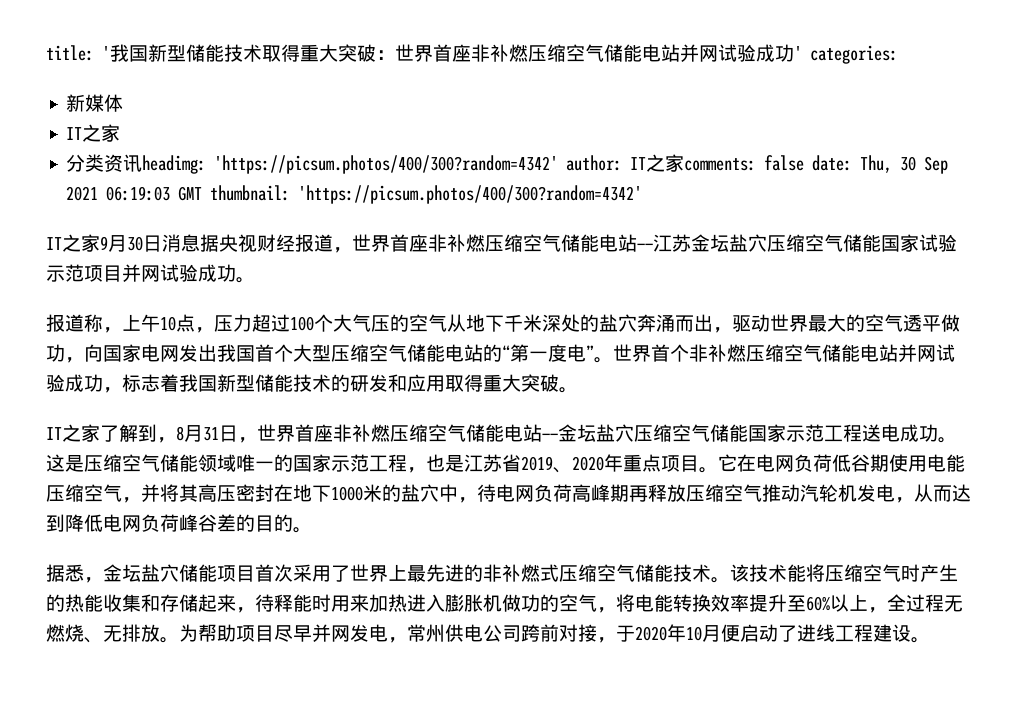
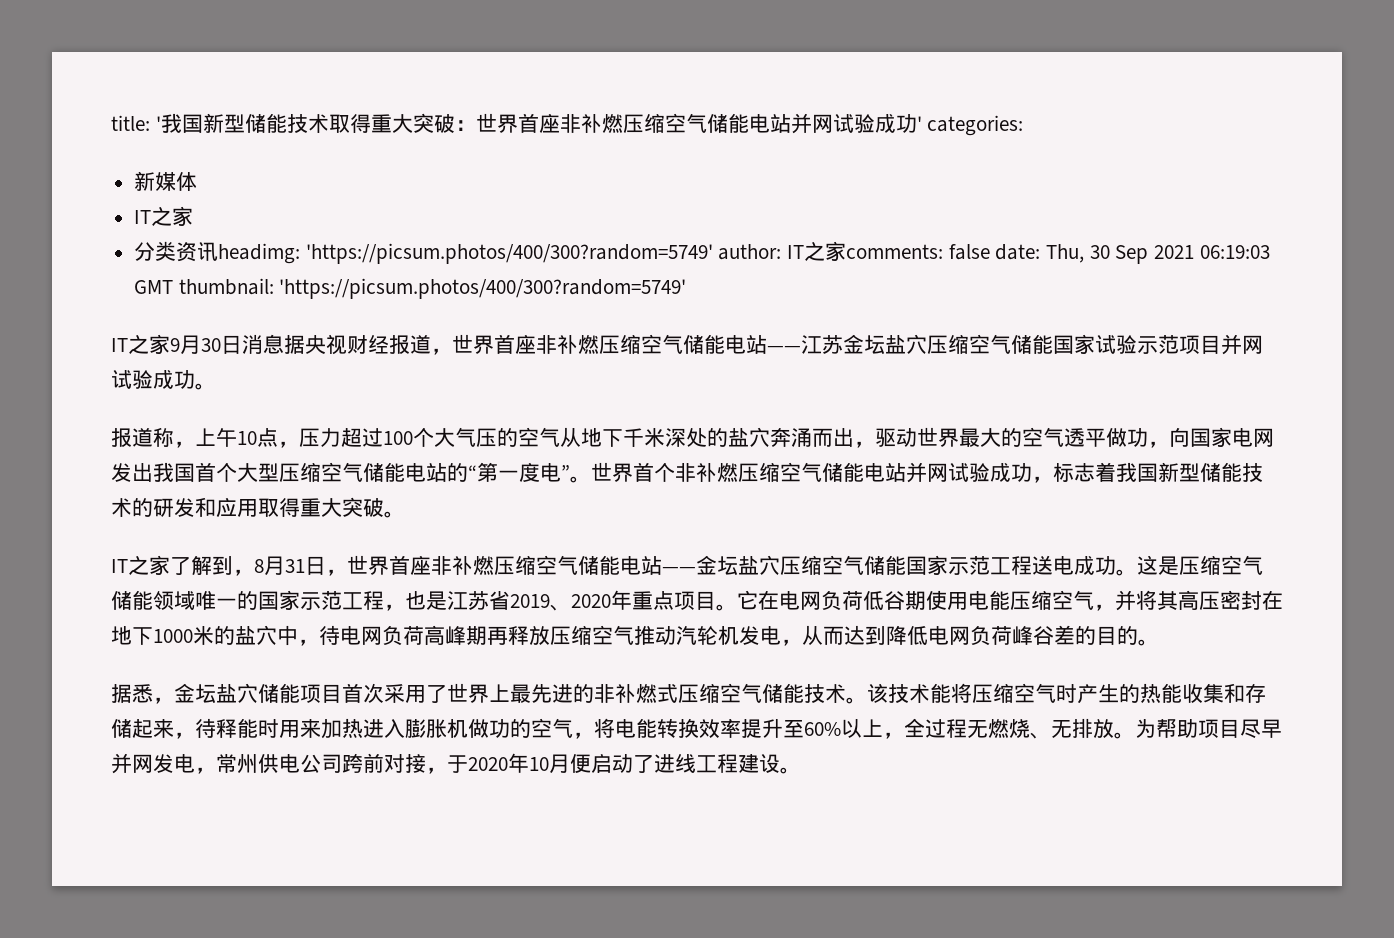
- 分类资讯headimg: 'https://picsum.photos/400/300?random=4342' author: IT之家comments: false date: Thu, 30 Sep 2021 06:19:03 GMT thumbnail: 'https://picsum.photos/400/300?random=4342'
+ 分类资讯headimg: 'https://picsum.photos/400/300?random=5749' author: IT之家comments: false date: Thu, 30 Sep 2021 06:19:03 GMT thumbnail: 'https://picsum.photos/400/300?random=5749'

